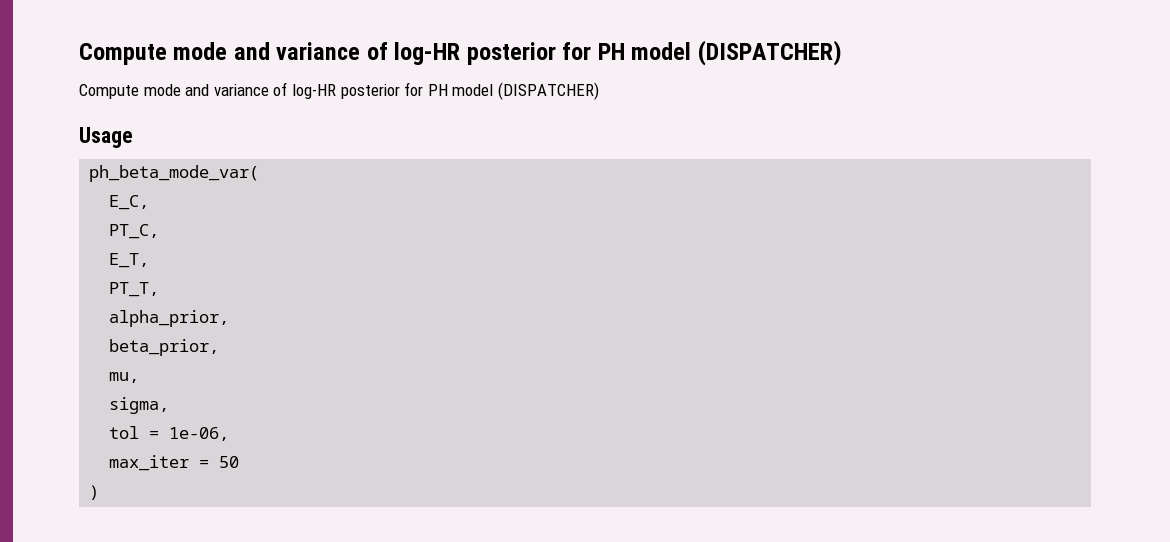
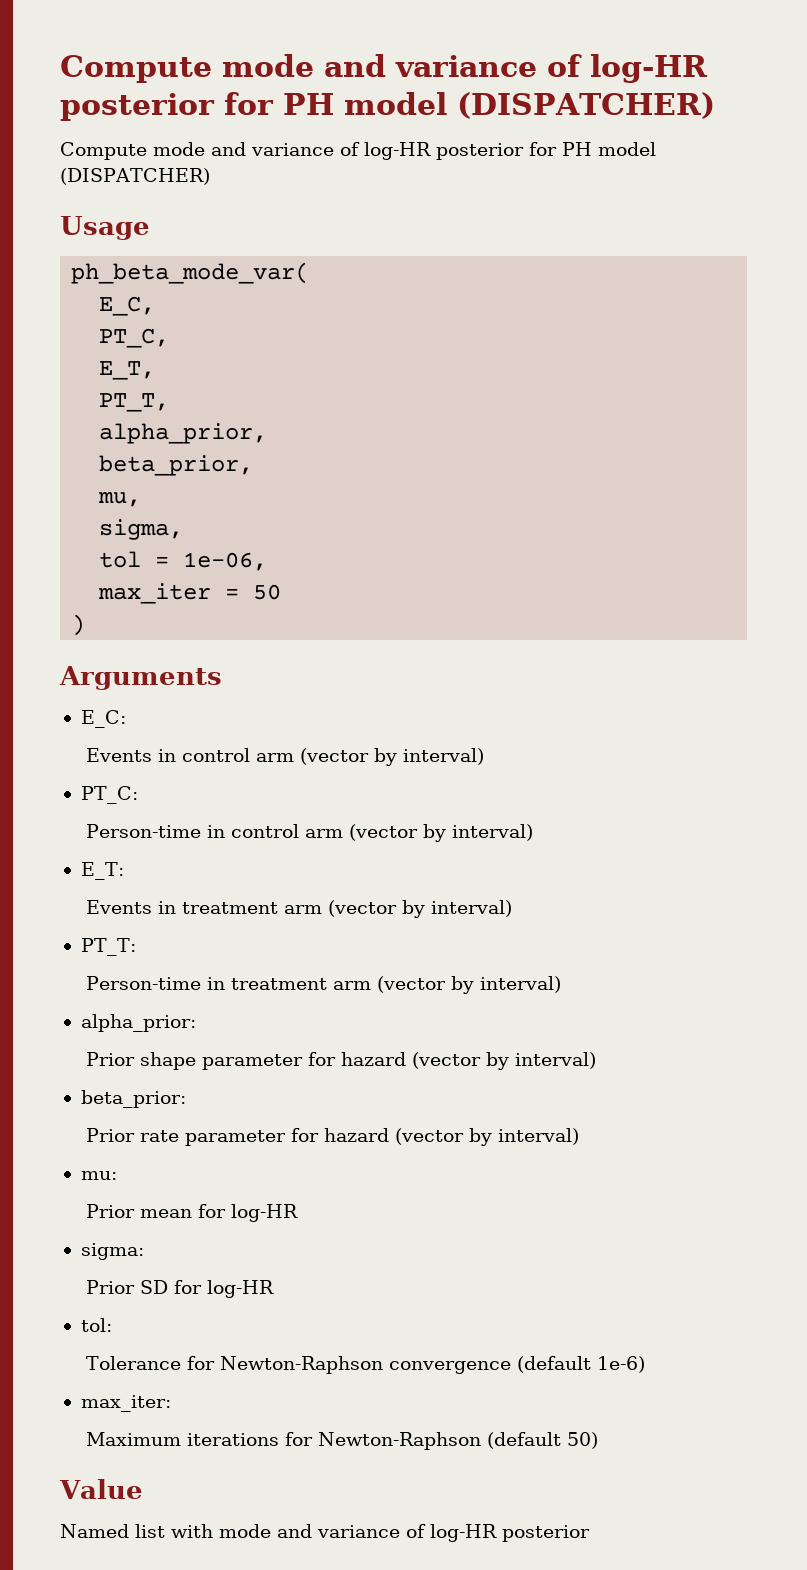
+ Arguments
+ E_C:
+ Events in control arm (vector by interval)
+ PT_C:
+ Person-time in control arm (vector by interval)
+ E_T:
+ Events in treatment arm (vector by interval)
+ PT_T:
+ Person-time in treatment arm (vector by interval)
+ alpha_prior:
+ Prior shape parameter for hazard (vector by interval)
+ beta_prior:
+ Prior rate parameter for hazard (vector by interval)
+ mu:
+ Prior mean for log-HR
+ sigma:
+ Prior SD for log-HR
+ tol:
+ Tolerance for Newton-Raphson convergence (default 1e-6)
+ max_iter:
+ Maximum iterations for Newton-Raphson (default 50)
+ Value
+ Named list with mode and variance of log-HR posterior

